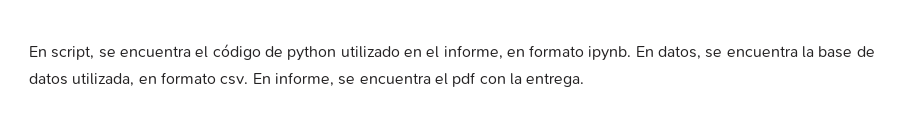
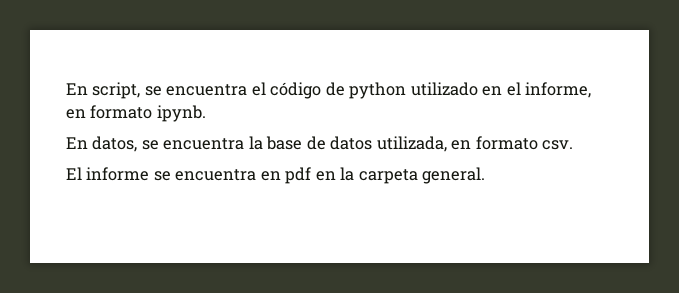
- En script, se encuentra el código de python utilizado en el informe, en formato ipynb. En datos, se encuentra la base de datos utilizada, en formato csv. En informe, se encuentra el pdf con la entrega.
+ En script, se encuentra el código de python utilizado en el informe, en formato ipynb.
+ En datos, se encuentra la base de datos utilizada, en formato csv.
+ El informe se encuentra en pdf en la carpeta general.

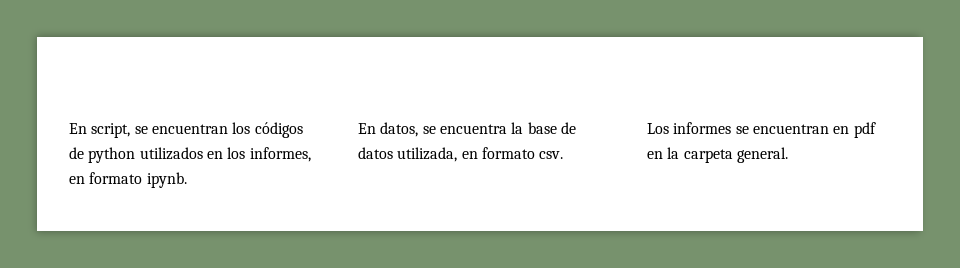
- En script, se encuentra el código de python utilizado en el informe, en formato ipynb.
+ En script, se encuentran los códigos de python utilizados en los informes, en formato ipynb.
- El informe se encuentra en pdf en la carpeta general.
+ Los informes se encuentran en pdf en la carpeta general.

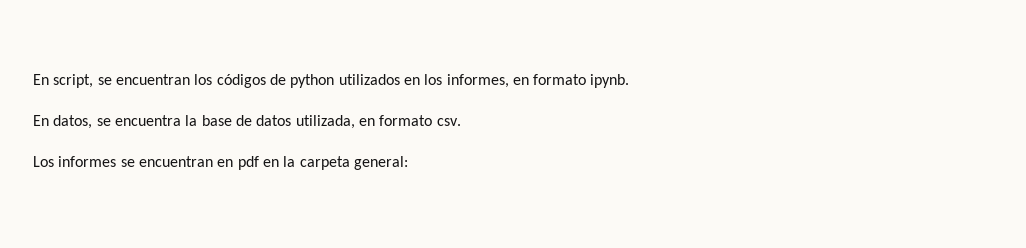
- Los informes se encuentran en pdf en la carpeta general.
+ Los informes se encuentran en pdf en la carpeta general:

